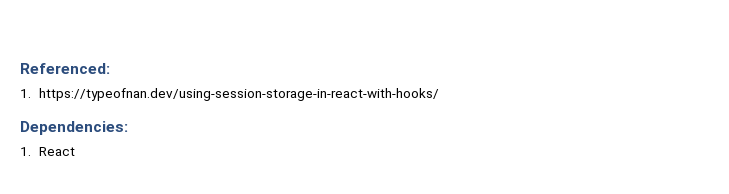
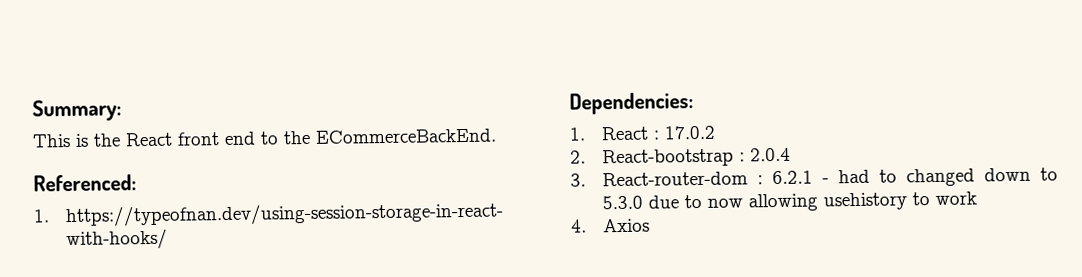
+ Summary:
+ This is the React front end to the ECommerceBackEnd.
- 1. React
+ 1. React : 17.0.2
+ 2. React-bootstrap : 2.0.4
+ 3. React-router-dom : 6.2.1 - had to changed down to 5.3.0 due to now allowing usehistory to work
+ 4. Axios

